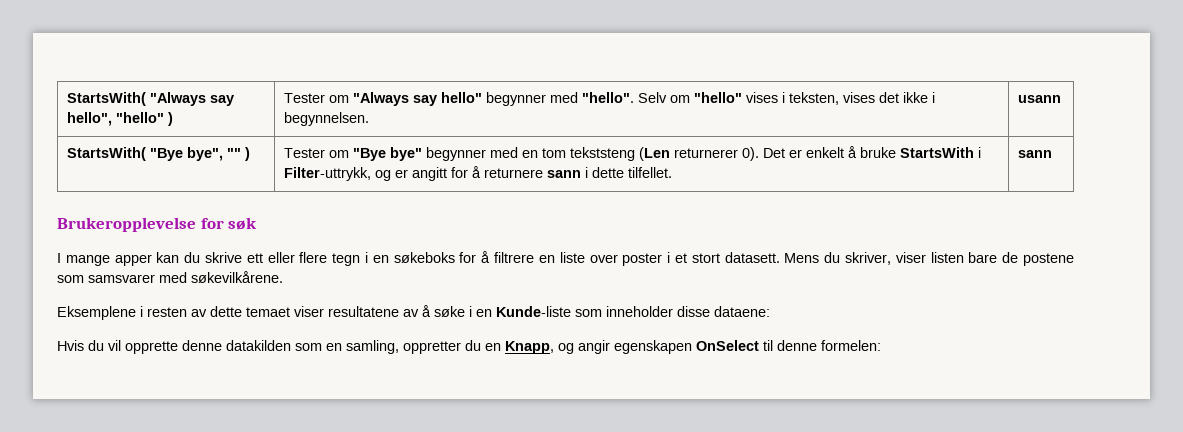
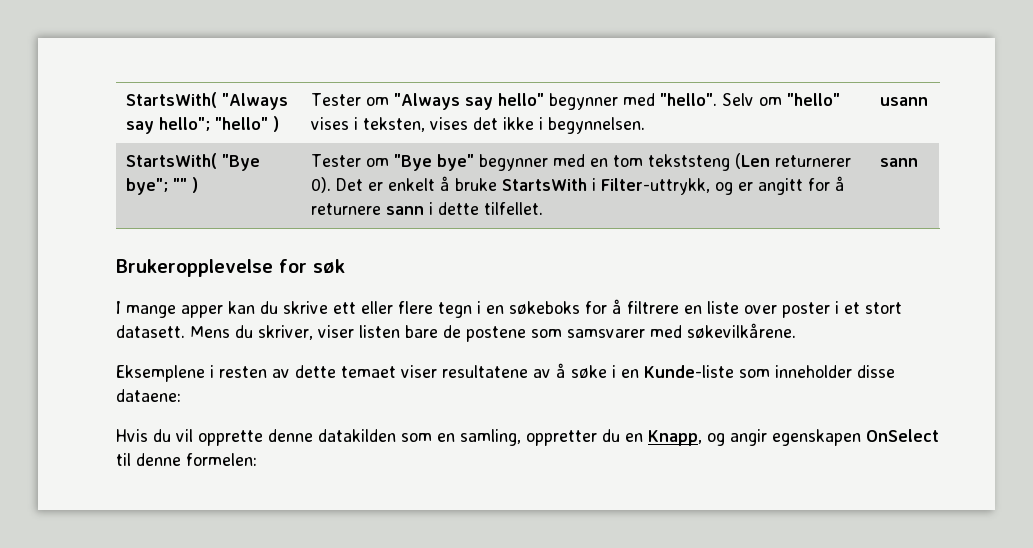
- StartsWith( "Always say hello", "hello" ) | Tester om "Always say hello" begynner med "hello". Selv om "hello" vises i teksten, vises det ikke i begynnelsen. | usann
+ StartsWith( "Always say hello"; "hello" ) | Tester om "Always say hello" begynner med "hello". Selv om "hello" vises i teksten, vises det ikke i begynnelsen. | usann
- StartsWith( "Bye bye", "" ) | Tester om "Bye bye" begynner med en tom tekststeng (Len returnerer 0). Det er enkelt å bruke StartsWith i Filter-uttrykk, og er angitt for å returnere sann i dette tilfellet. | sann
+ StartsWith( "Bye bye"; "" ) | Tester om "Bye bye" begynner med en tom tekststeng (Len returnerer 0). Det er enkelt å bruke StartsWith i Filter-uttrykk, og er angitt for å returnere sann i dette tilfellet. | sann

